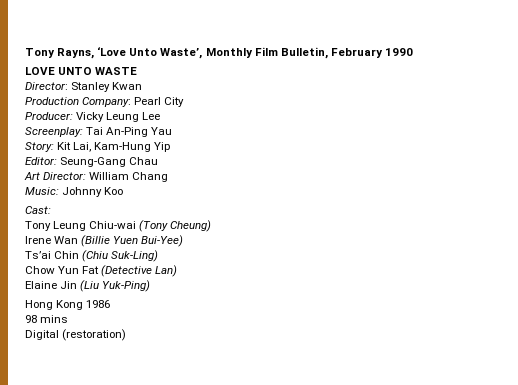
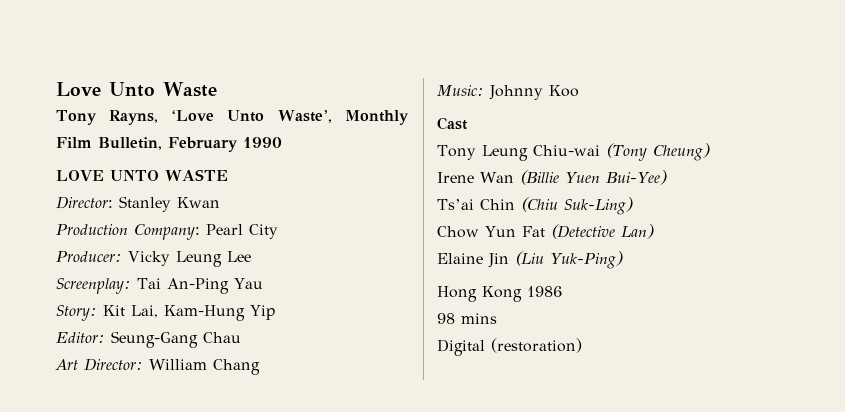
+ Love Unto Waste
- Cast:
+ Cast

